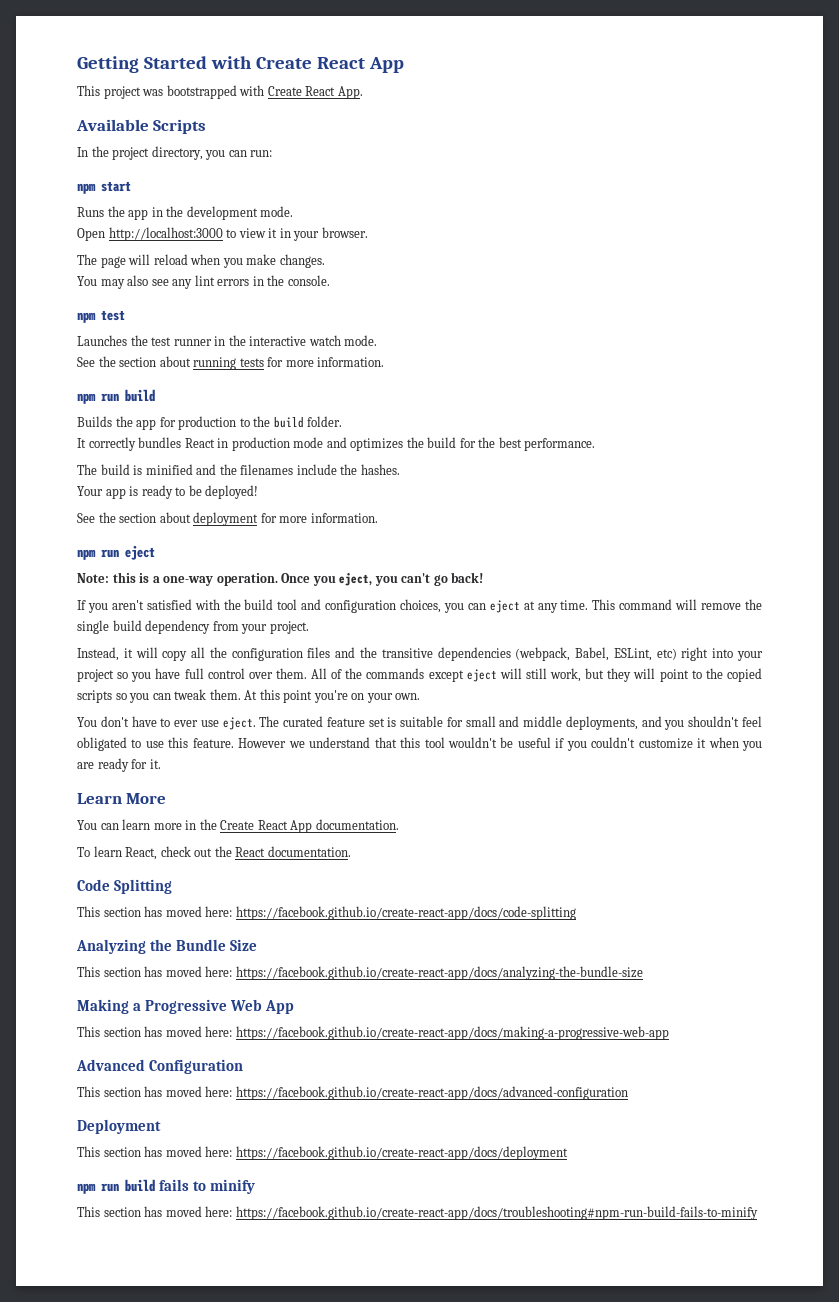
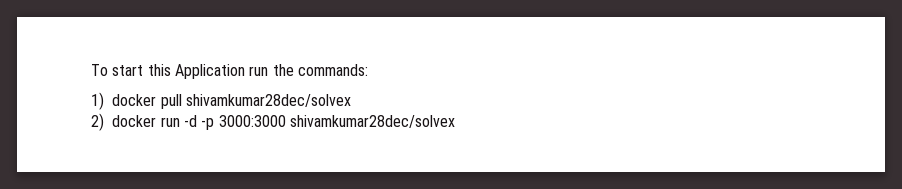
- Getting Started with Create React App
- This project was bootstrapped with Create React App.
- Available Scripts
- In the project directory, you can run:
- npm start
- Runs the app in the development mode.
- Open http://localhost:3000 to view it in your browser.
- The page will reload when you make changes.
- You may also see any lint errors in the console.
- npm test
- Launches the test runner in the interactive watch mode.
- See the section about running tests for more information.
- npm run build
- Builds the app for production to the build folder.
- It correctly bundles React in production mode and optimizes the build for the best performance.
- The build is minified and the filenames include the hashes.
- Your app is ready to be deployed!
- See the section about deployment for more information.
- npm run eject
- Note: this is a one-way operation. Once you eject, you can't go back!
- If you aren't satisfied with the build tool and configuration choices, you can eject at any time. This command will remove the single build dependency from your project.
- Instead, it will copy all the configuration files and the transitive dependencies (webpack, Babel, ESLint, etc) right into your project so you have full control over them. All of the commands except eject will still work, but they will point to the copied scripts so you can tweak them. At this point you're on your own.
- You don't have to ever use eject. The curated feature set is suitable for small and middle deployments, and you shouldn't feel obligated to use this feature. However we understand that this tool wouldn't be useful if you couldn't customize it when you are ready for it.
- Learn More
- You can learn more in the Create React App documentation.
- To learn React, check out the React documentation.
- Code Splitting
- This section has moved here: https://facebook.github.io/create-react-app/docs/code-splitting
- Analyzing the Bundle Size
- This section has moved here: https://facebook.github.io/create-react-app/docs/analyzing-the-bundle-size
- Making a Progressive Web App
- This section has moved here: https://facebook.github.io/create-react-app/docs/making-a-progressive-web-app
- Advanced Configuration
- This section has moved here: https://facebook.github.io/create-react-app/docs/advanced-configuration
- Deployment
- This section has moved here: https://facebook.github.io/create-react-app/docs/deployment
- npm run build fails to minify
- This section has moved here: https://facebook.github.io/create-react-app/docs/troubleshooting#npm-run-build-fails-to-minify
+ To start this Application run the commands:
+ 1) docker pull shivamkumar28dec/solvex
+ 2) docker run -d -p 3000:3000 shivamkumar28dec/solvex

